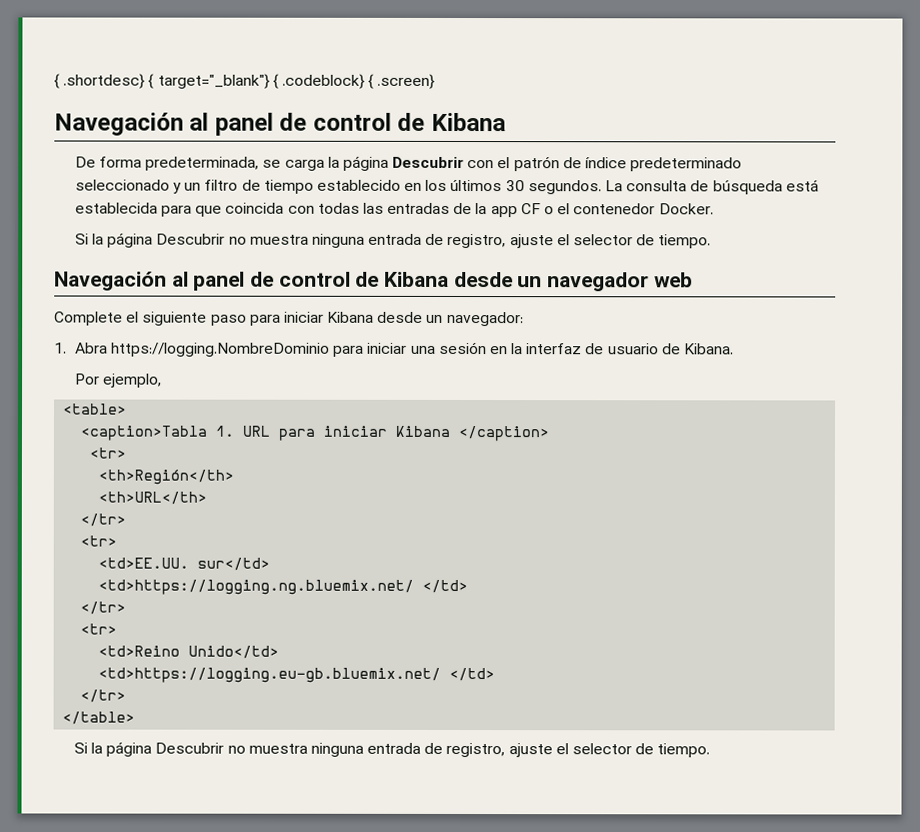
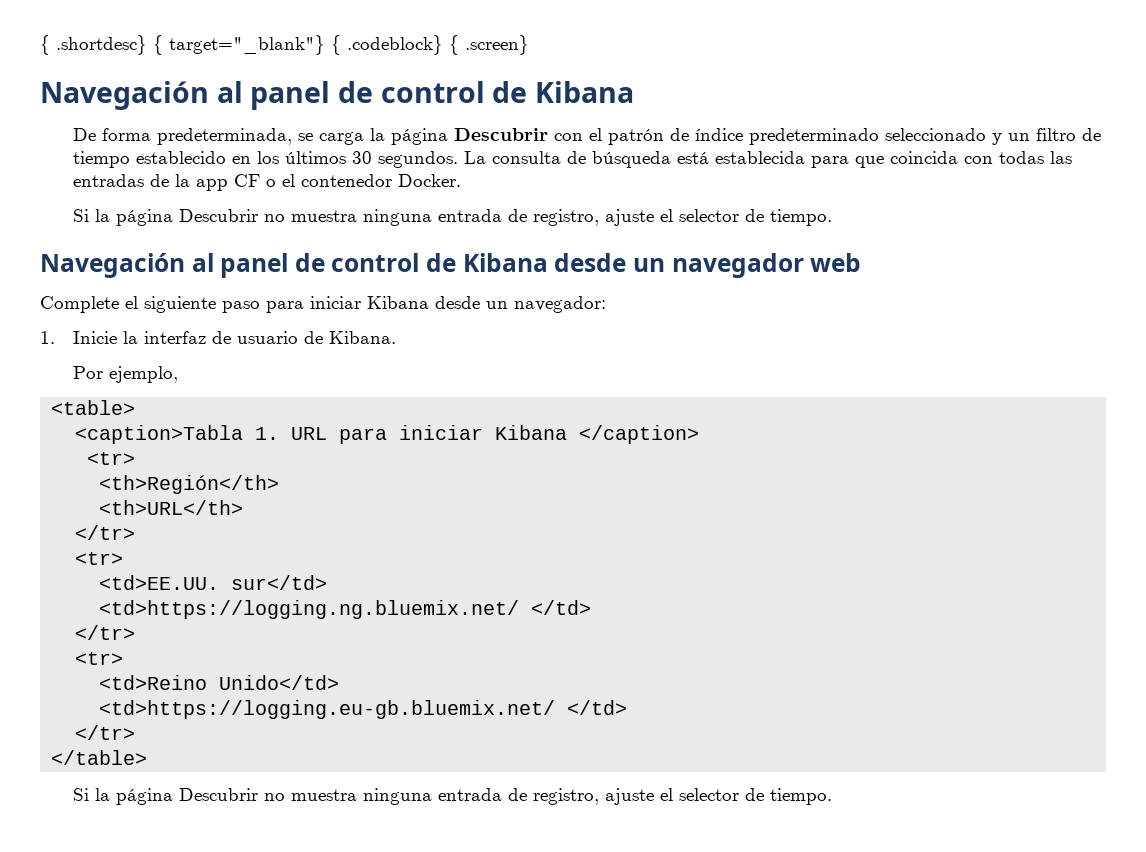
- 1. Abra https://logging.NombreDominio para iniciar una sesión en la interfaz de usuario de Kibana.
+ 1. Inicie la interfaz de usuario de Kibana.

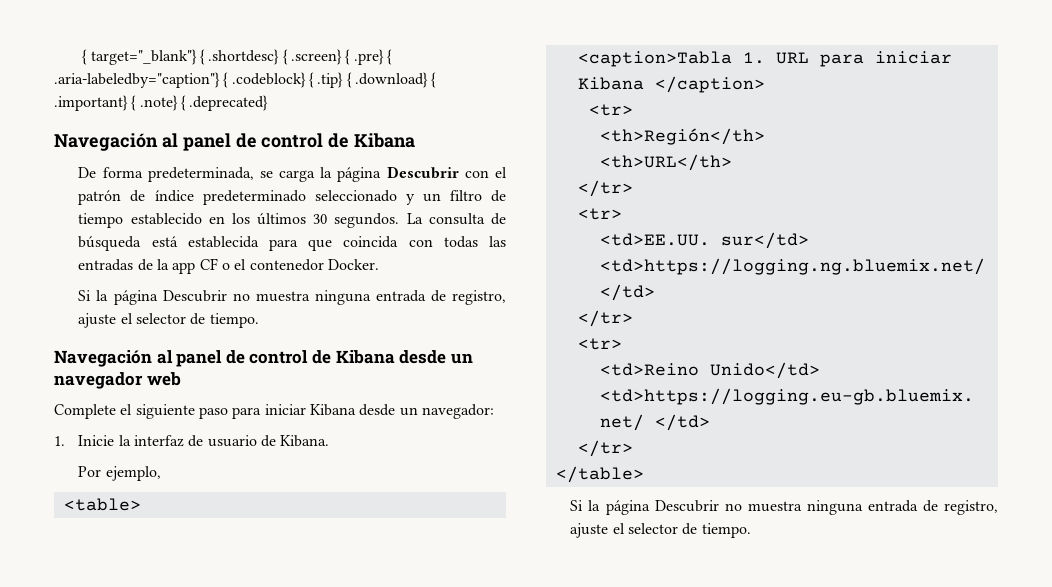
- { .shortdesc} { target="_blank"} { .codeblock} { .screen}
+ { target="_blank"} { .shortdesc} { .screen} { .pre} { .aria-labeledby="caption"} { .codeblock} { .tip} { .download} { .important} { .note} { .deprecated}

